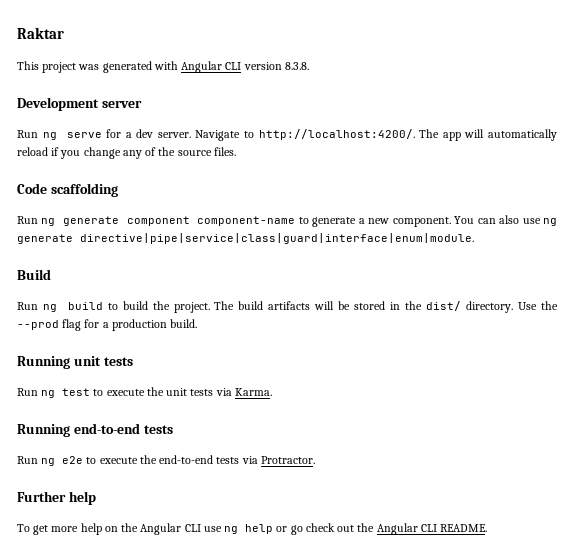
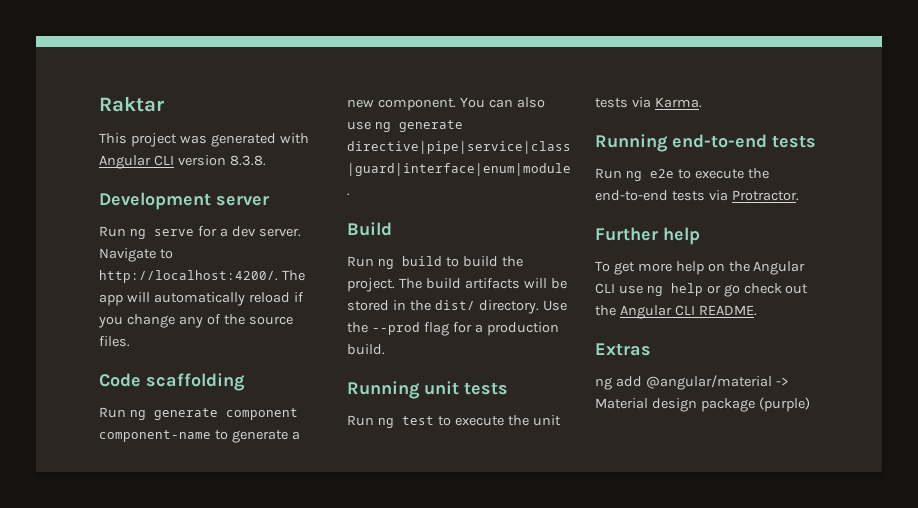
+ Extras
+ ng add @angular/material -> Material design package (purple)

